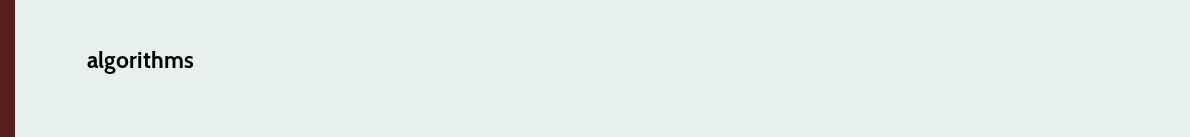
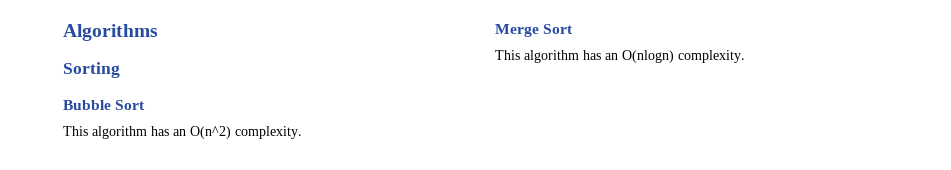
- algorithms
+ Algorithms
+ Sorting
+ Bubble Sort
+ This algorithm has an O(n^2) complexity.
+ Merge Sort
+ This algorithm has an O(nlogn) complexity.

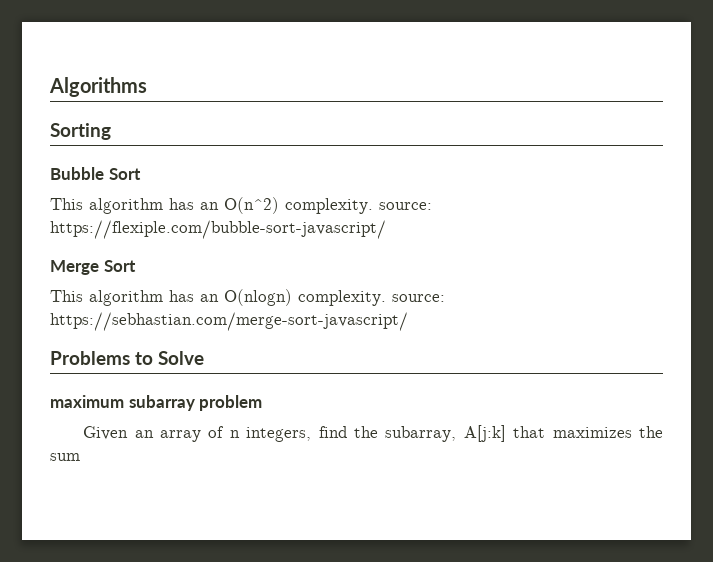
- This algorithm has an O(n^2) complexity.
+ This algorithm has an O(n^2) complexity. source: https://flexiple.com/bubble-sort-javascript/
- This algorithm has an O(nlogn) complexity.
+ This algorithm has an O(nlogn) complexity. source: https://sebhastian.com/merge-sort-javascript/
+ Problems to Solve
+ maximum subarray problem
+ Given an array of n integers, find the subarray, A[j:k] that maximizes the sum

